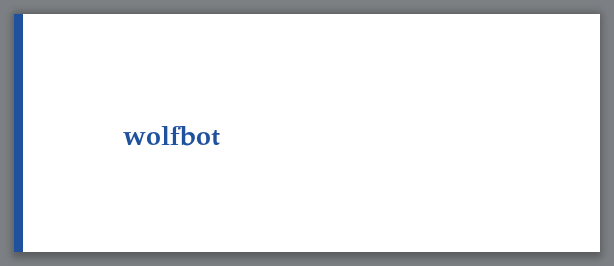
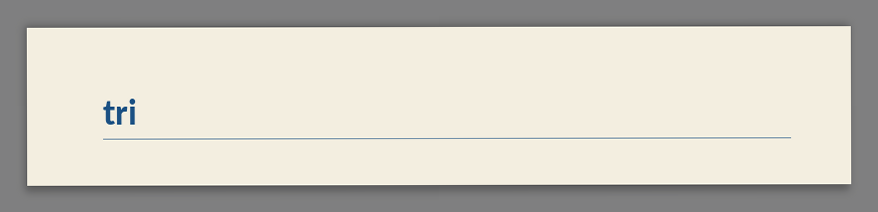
- wolfbot
+ tri

